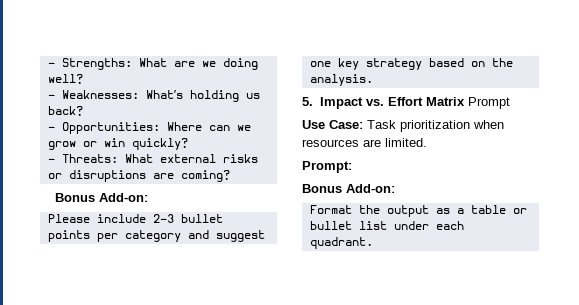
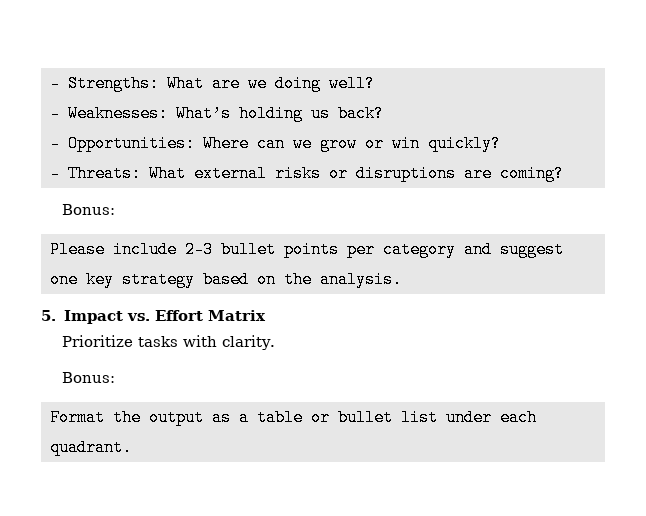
  - Threats: What external risks or disruptions are coming?
- Bonus Add-on:
+ Bonus:
- 5. Impact vs. Effort Matrix Prompt
- Use Case: Task prioritization when resources are limited.
- Prompt:
- Bonus Add-on:
+ 5. Impact vs. Effort Matrix
+ Prioritize tasks with clarity.
+ Bonus:

